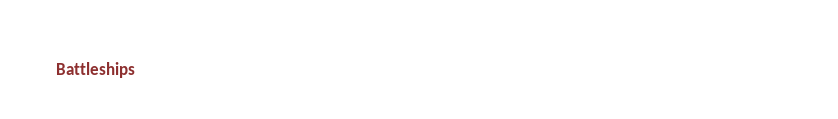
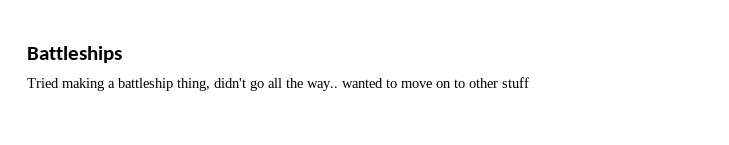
+ Tried making a battleship thing, didn't go all the way.. wanted to move on to other stuff

